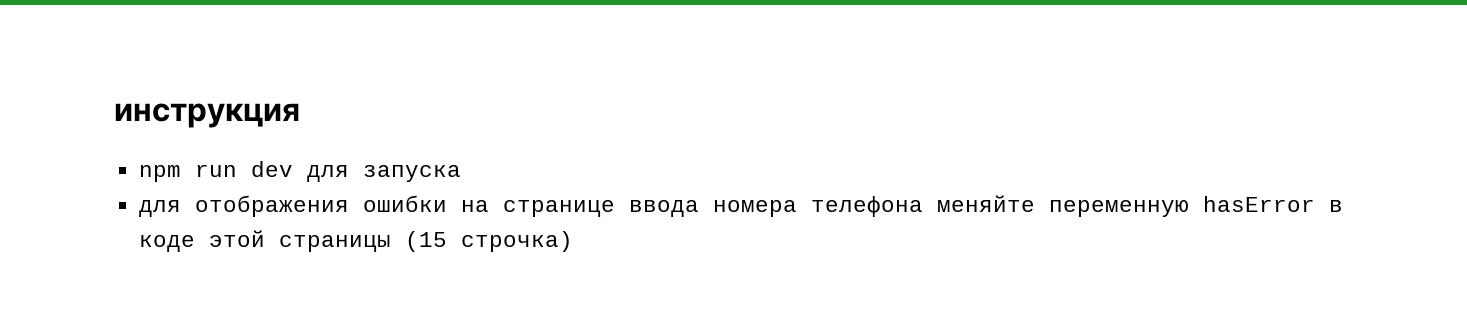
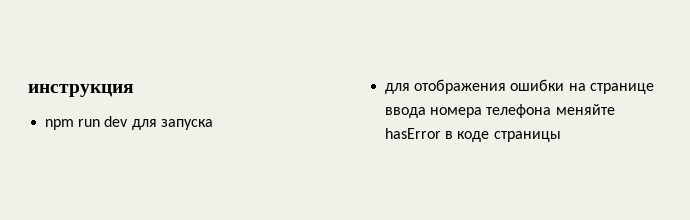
- для отображения ошибки на странице ввода номера телефона меняйте переменную hasError в коде этой страницы (15 строчка)
+ для отображения ошибки на странице ввода номера телефона меняйте hasError в коде страницы

